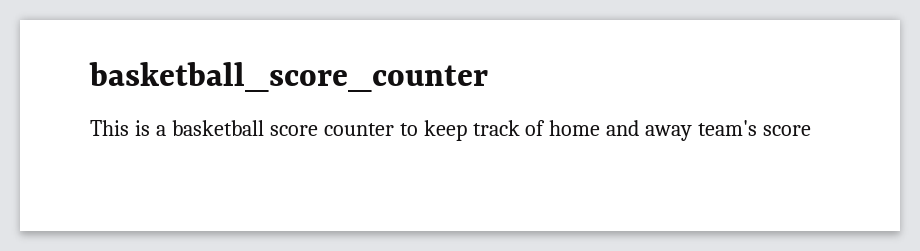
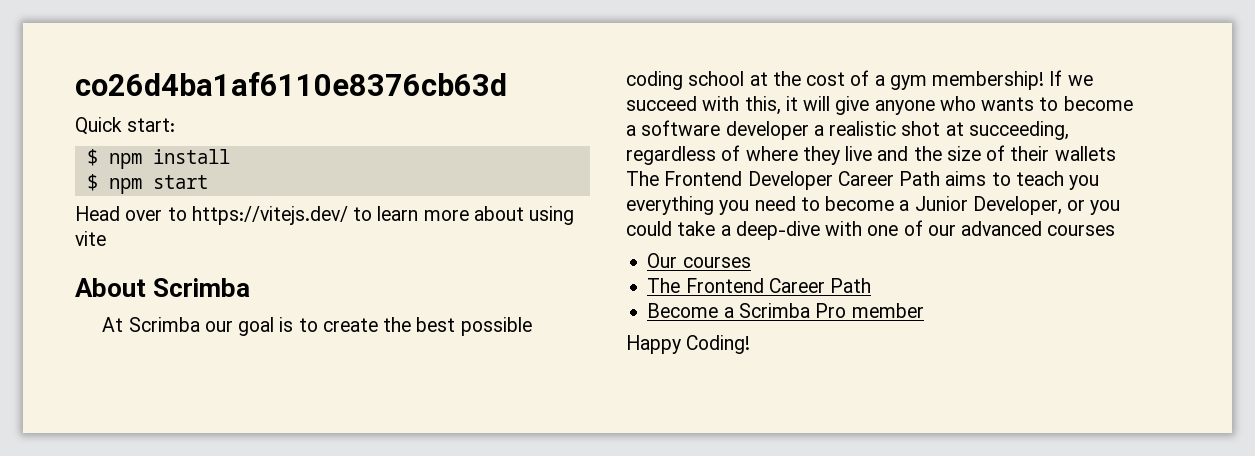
- basketball_score_counter
- This is a basketball score counter to keep track of home and away team's score
+ co26d4ba1af6110e8376cb63d
+ Quick start:
+ $ npm install
+ $ npm start
+ Head over to https://vitejs.dev/ to learn more about using vite
+ About Scrimba
+ At Scrimba our goal is to create the best possible coding school at the cost of a gym membership! If we succeed with this, it will give anyone who wants to become a software developer a realistic shot at succeeding, regardless of where they live and the size of their wallets The Frontend Developer Career Path aims to teach you everything you need to become a Junior Developer, or you could take a deep-dive with one of our advanced courses
+ Our courses
+ The Frontend Career Path
+ Become a Scrimba Pro member
+ Happy Coding!

